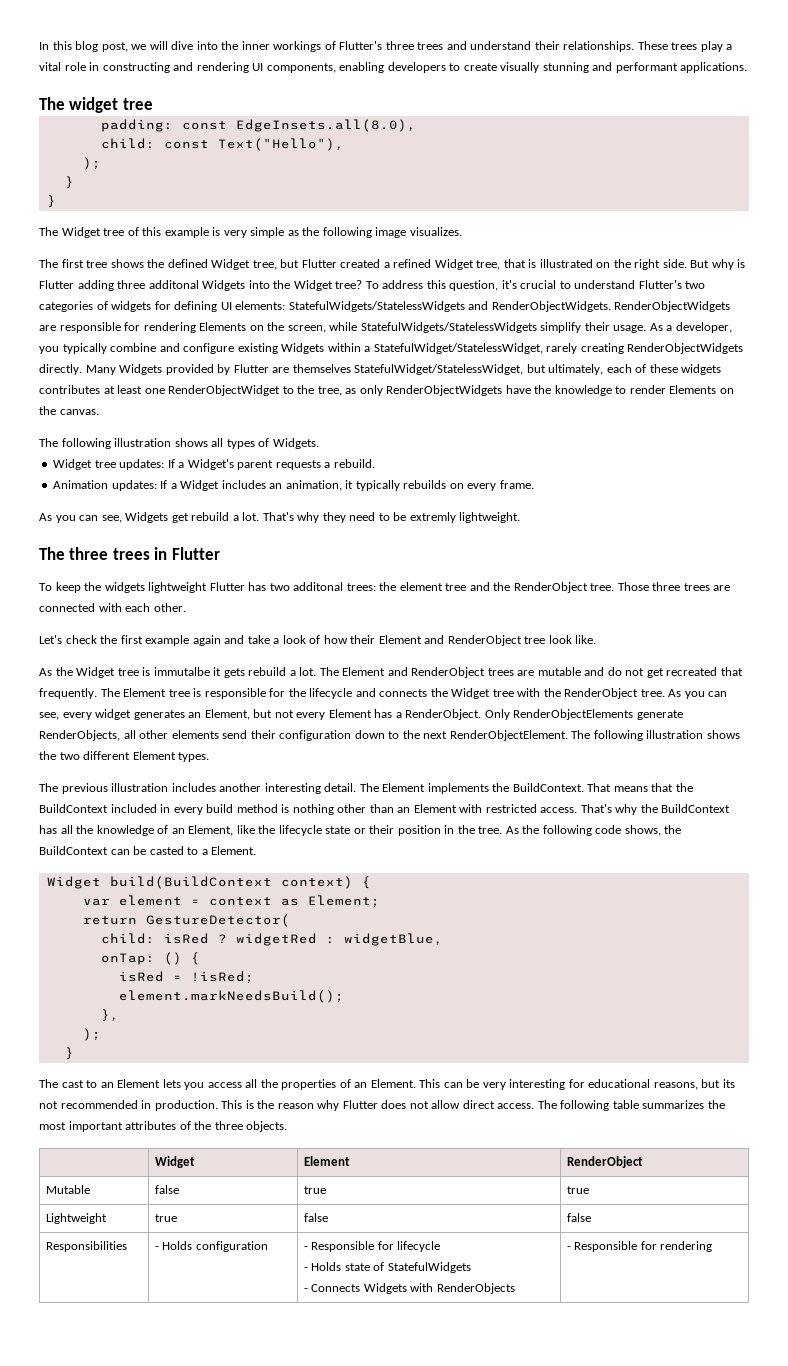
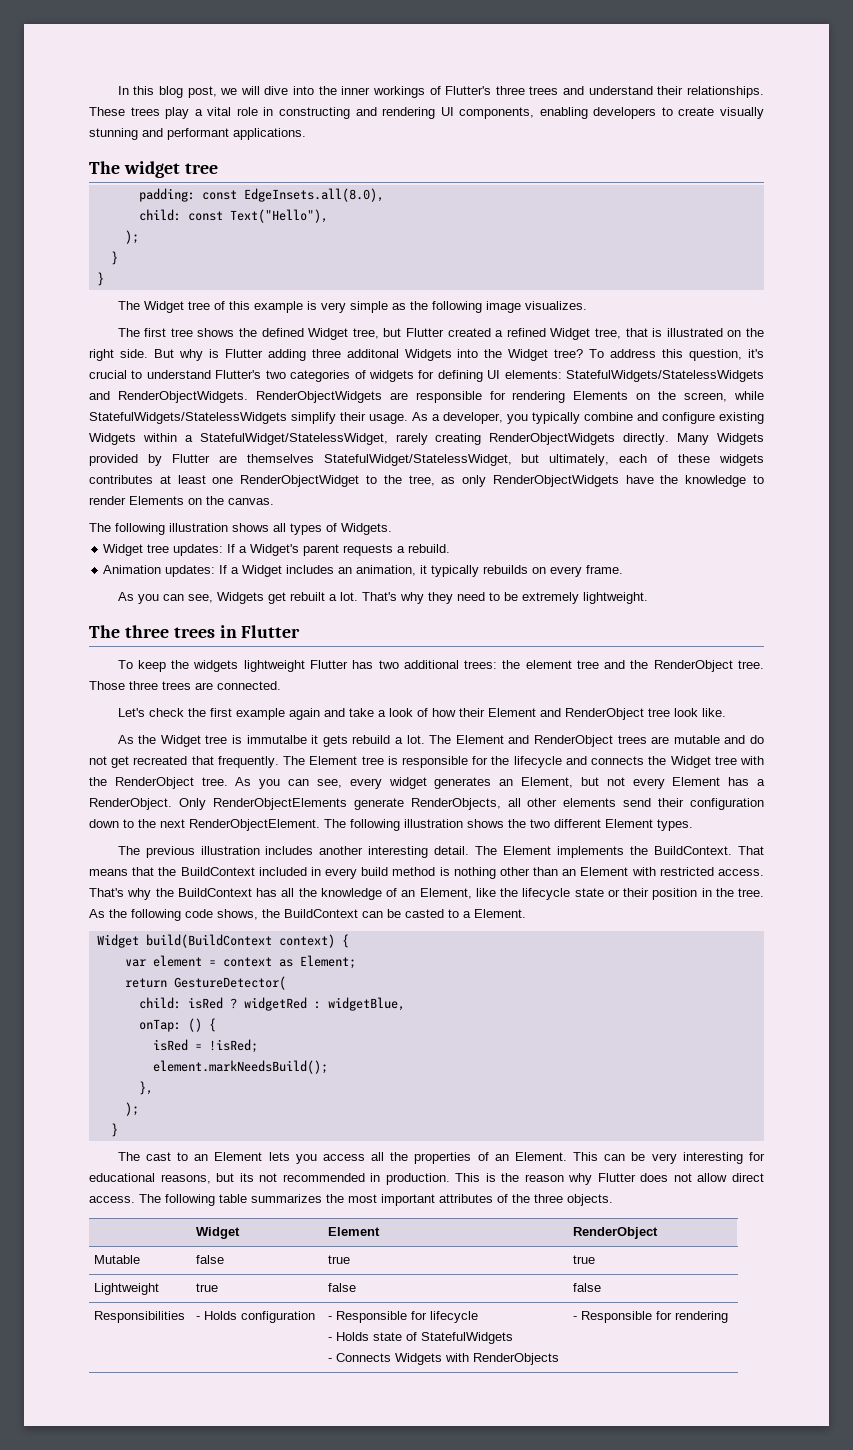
- As you can see, Widgets get rebuild a lot.
+ As you can see, Widgets get rebuilt a lot.
- That's why they need to be extremly lightweight.
+ That's why they need to be extremely lightweight.
- To keep the widgets lightweight Flutter has two additonal trees: the element tree and the RenderObject tree.
+ To keep the widgets lightweight Flutter has two additional trees: the element tree and the RenderObject tree.
- Those three trees are connected with each other.
+ Those three trees are connected.

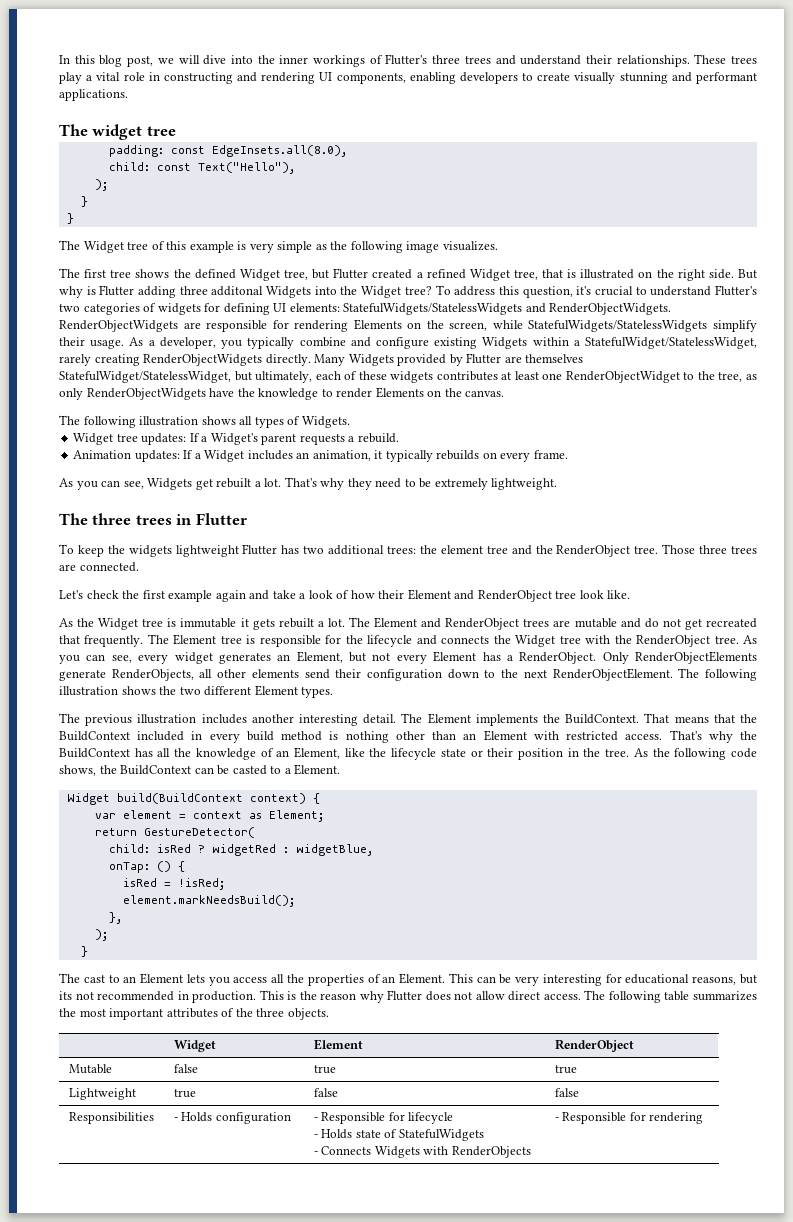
- As the Widget tree is immutalbe it gets rebuild a lot.
+ As the Widget tree is immutable it gets rebuilt a lot.

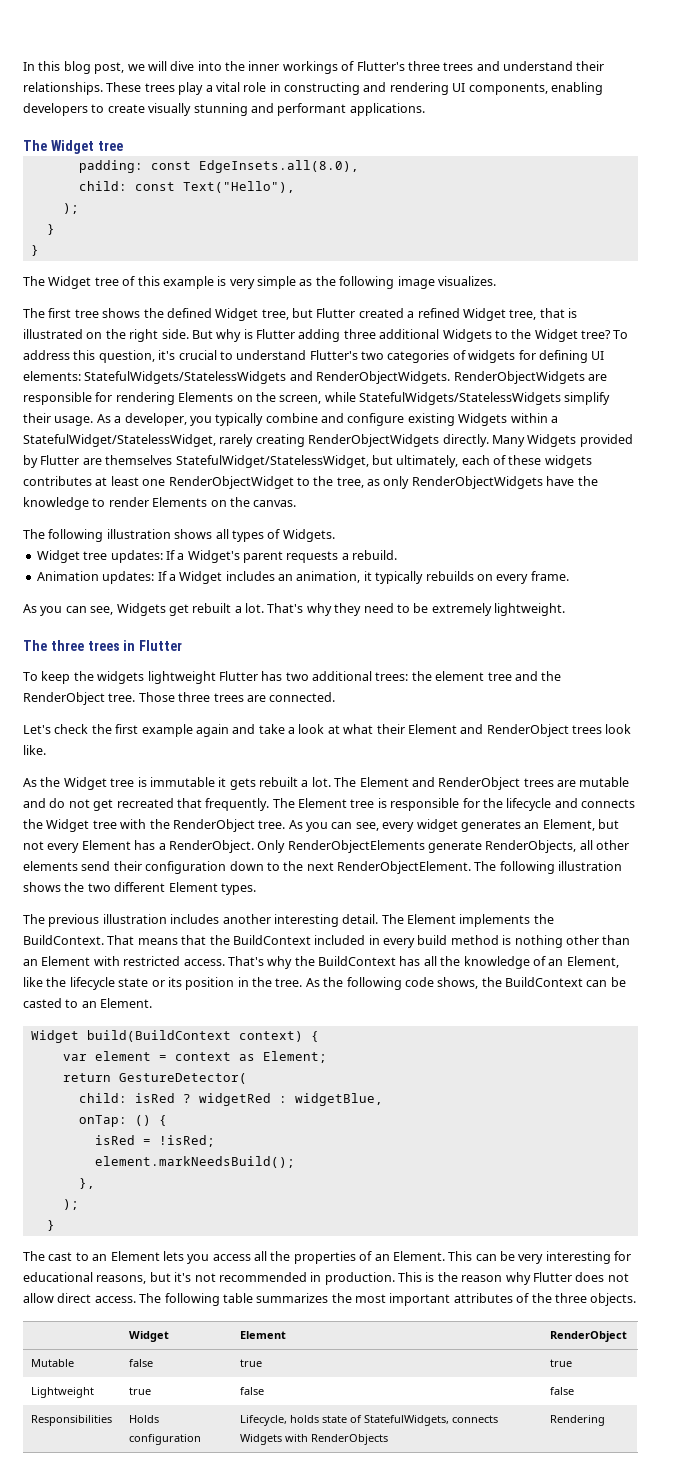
  These trees play a vital role in constructing and rendering UI components, enabling developers to create visually stunning and performant applications.
- The widget tree
+ The Widget tree
- But why is Flutter adding three additonal Widgets into the Widget tree?
+ But why is Flutter adding three additional Widgets to the Widget tree?
- Let's check the first example again and take a look of how their Element and RenderObject tree look like.
+ Let's check the first example again and take a look at what their Element and RenderObject trees look like.
- That's why the BuildContext has all the knowledge of an Element, like the lifecycle state or their position in the tree.
+ That's why the BuildContext has all the knowledge of an Element, like the lifecycle state or its position in the tree.
- As the following code shows, the BuildContext can be casted to a Element.
+ As the following code shows, the BuildContext can be casted to an Element.
- This can be very interesting for educational reasons, but its not recommended in production.
+ This can be very interesting for educational reasons, but it's not recommended in production.
- Responsibilities | - Holds configuration | - Responsible for lifecycle
- - Holds state of StatefulWidgets
- - Connects Widgets with RenderObjects | - Responsible for rendering
+ Responsibilities | Holds configuration | Lifecycle, holds state of StatefulWidgets, connects Widgets with RenderObjects | Rendering

